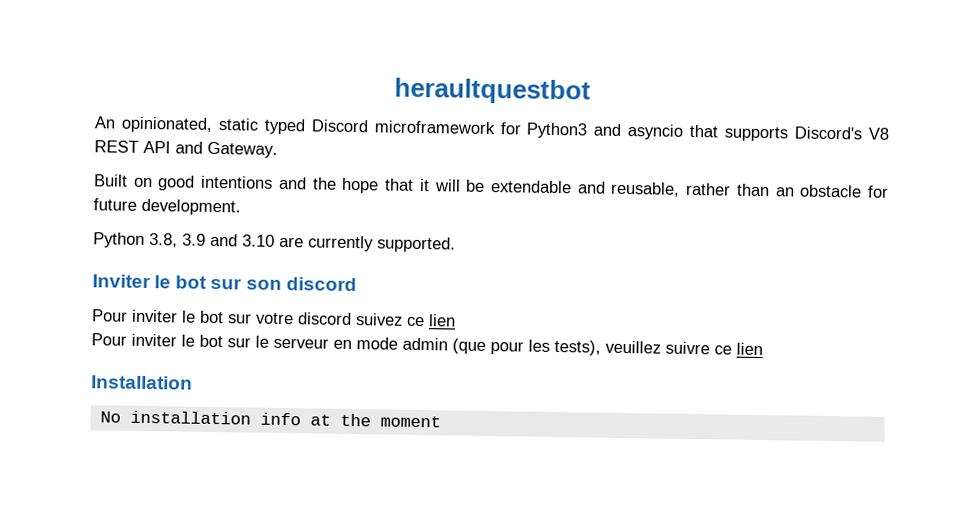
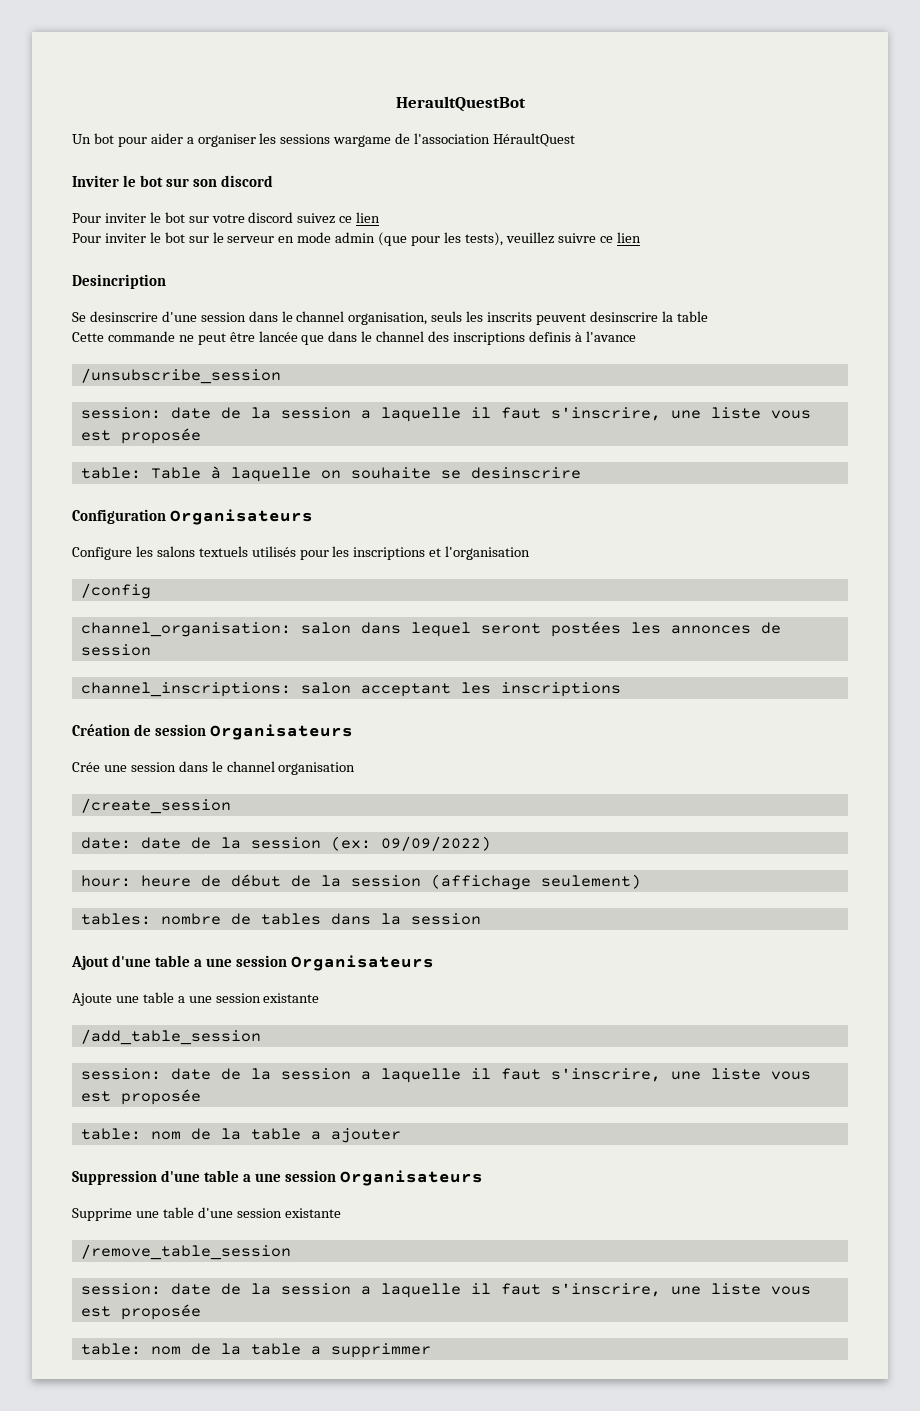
- heraultquestbot
- An opinionated, static typed Discord microframework for Python3 and asyncio that supports Discord's V8 REST API and Gateway.
- Built on good intentions and the hope that it will be extendable and reusable, rather than an obstacle for future development.
- Python 3.8, 3.9 and 3.10 are currently supported.
+ HeraultQuestBot
+ Un bot pour aider a organiser les sessions wargame de l'association HéraultQuest
- Installation
- No installation info at the moment
+ Desincription
+ Se desinscrire d'une session dans le channel organisation, seuls les inscrits peuvent desinscrire la table
+ Cette commande ne peut être lancée que dans le channel des inscriptions definis à l'avance
+ /unsubscribe_session
+ session: date de la session a laquelle il faut s'inscrire, une liste vous est proposée
+ table: Table à laquelle on souhaite se desinscrire
+ Configuration Organisateurs
+ Configure les salons textuels utilisés pour les inscriptions et l'organisation
+ /config
+ channel_organisation: salon dans lequel seront postées les annonces de session
+ channel_inscriptions: salon acceptant les inscriptions
+ Création de session Organisateurs
+ Crée une session dans le channel organisation
+ /create_session
+ date: date de la session (ex: 09/09/2022)
+ hour: heure de début de la session (affichage seulement)
+ tables: nombre de tables dans la session
+ Ajout d'une table a une session Organisateurs
+ Ajoute une table a une session existante
+ /add_table_session
+ session: date de la session a laquelle il faut s'inscrire, une liste vous est proposée
+ table: nom de la table a ajouter
+ Suppression d'une table a une session Organisateurs
+ Supprime une table d'une session existante
+ /remove_table_session
+ session: date de la session a laquelle il faut s'inscrire, une liste vous est proposée
+ table: nom de la table a supprimmer

